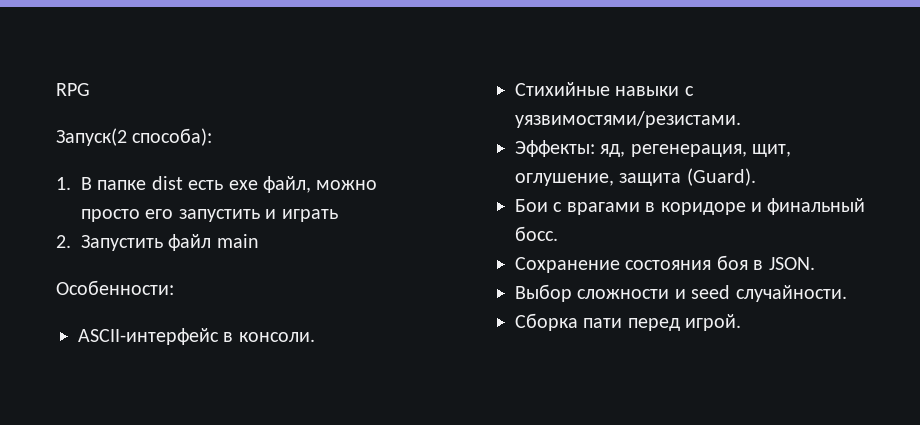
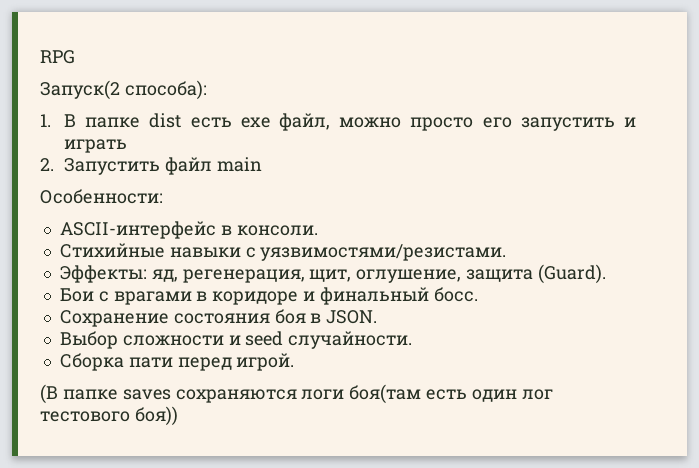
+ (В папке saves сохраняются логи боя(там есть один лог тестового боя))

